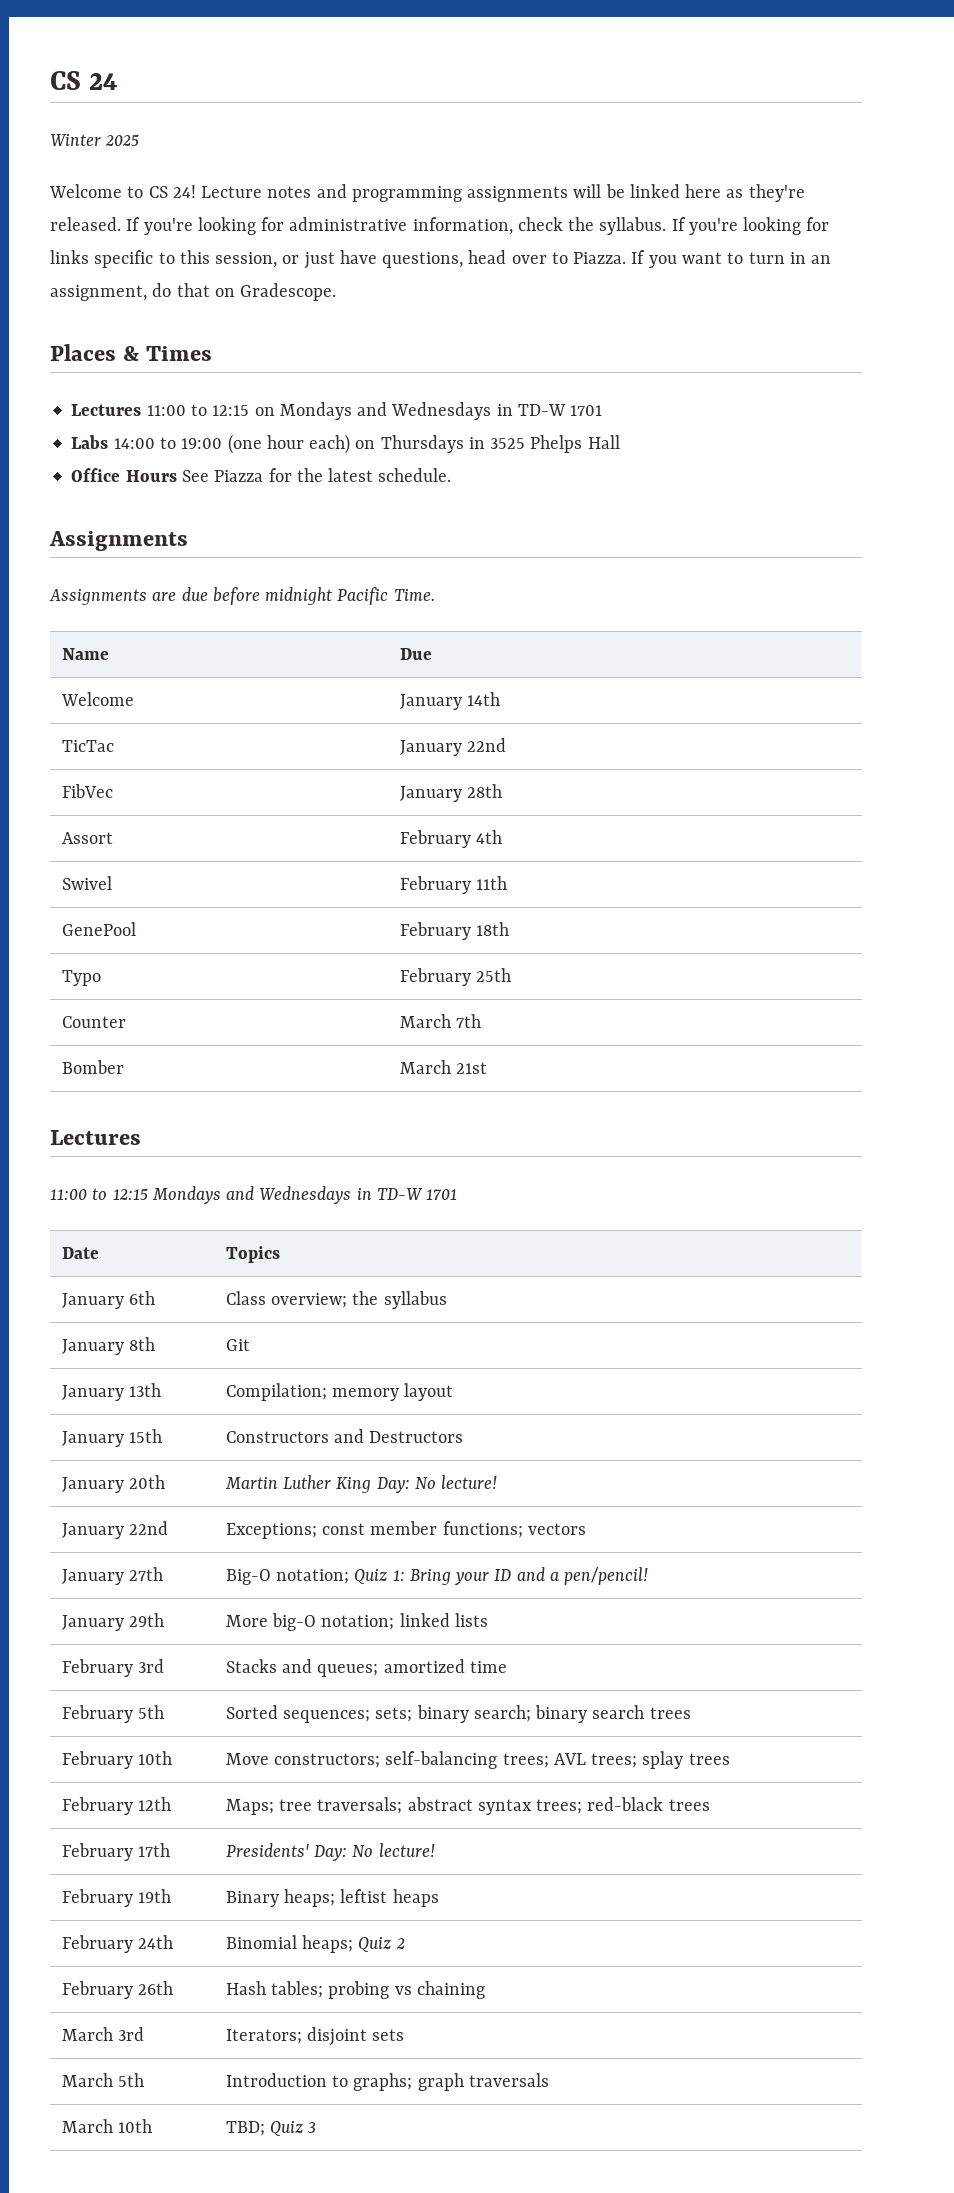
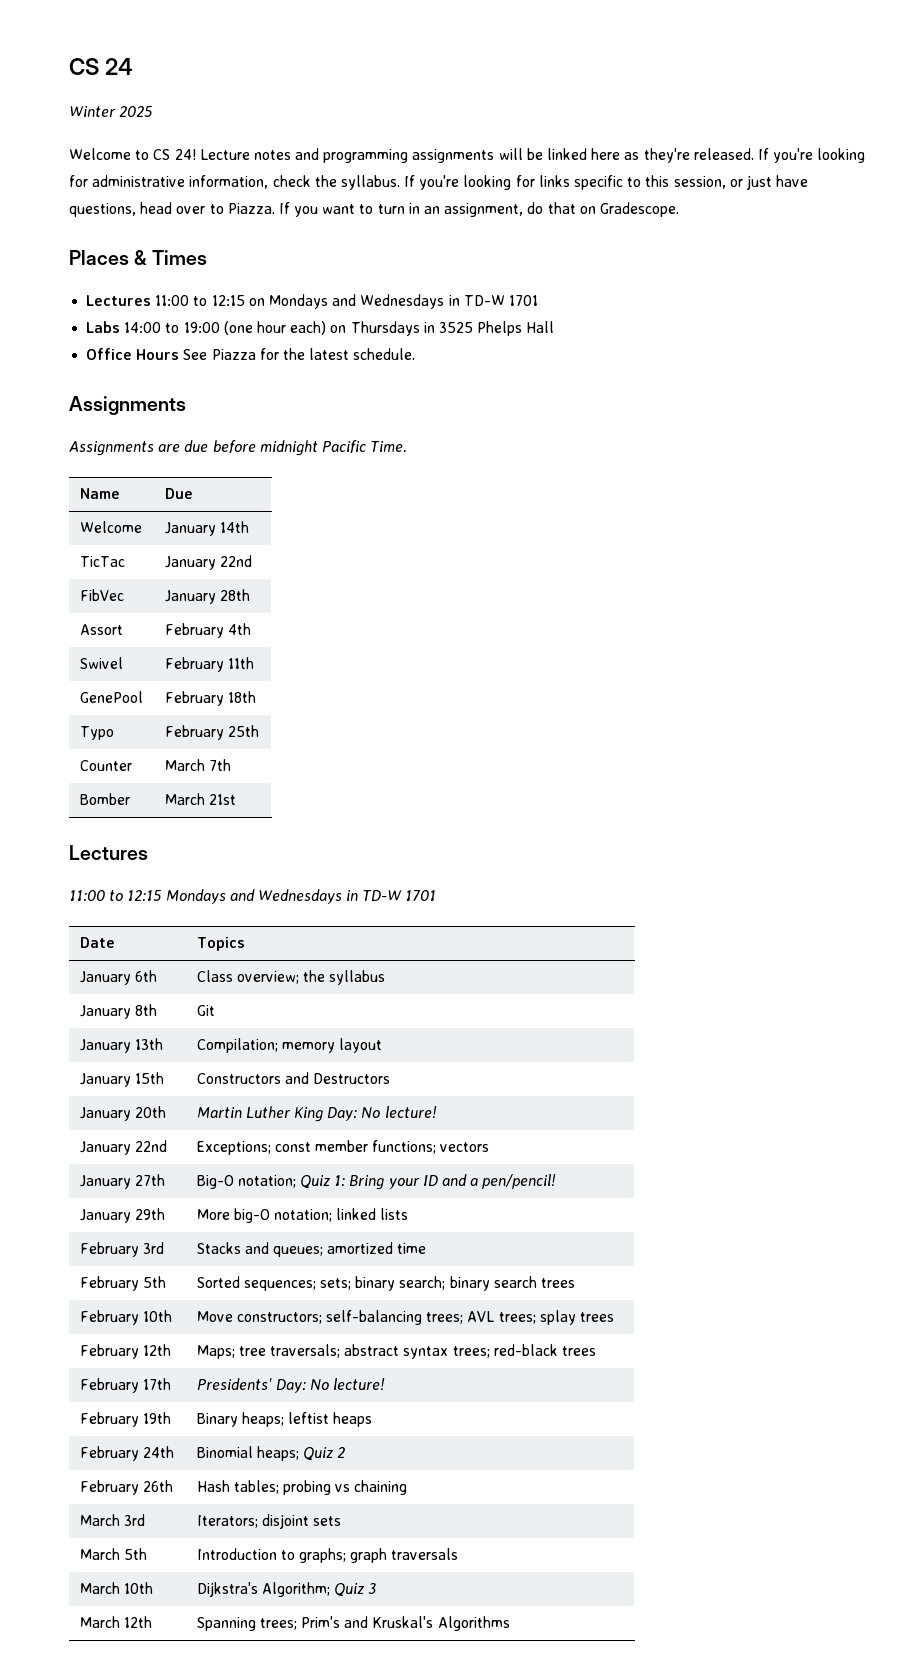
- March 10th | TBD; Quiz 3
+ March 10th | Dijkstra's Algorithm; Quiz 3
+ March 12th | Spanning trees; Prim's and Kruskal's Algorithms

